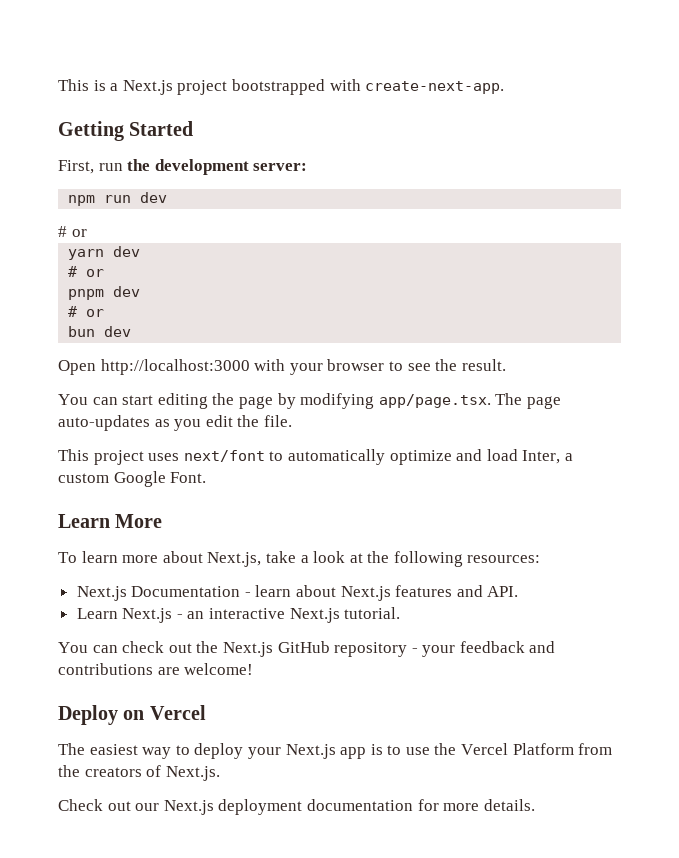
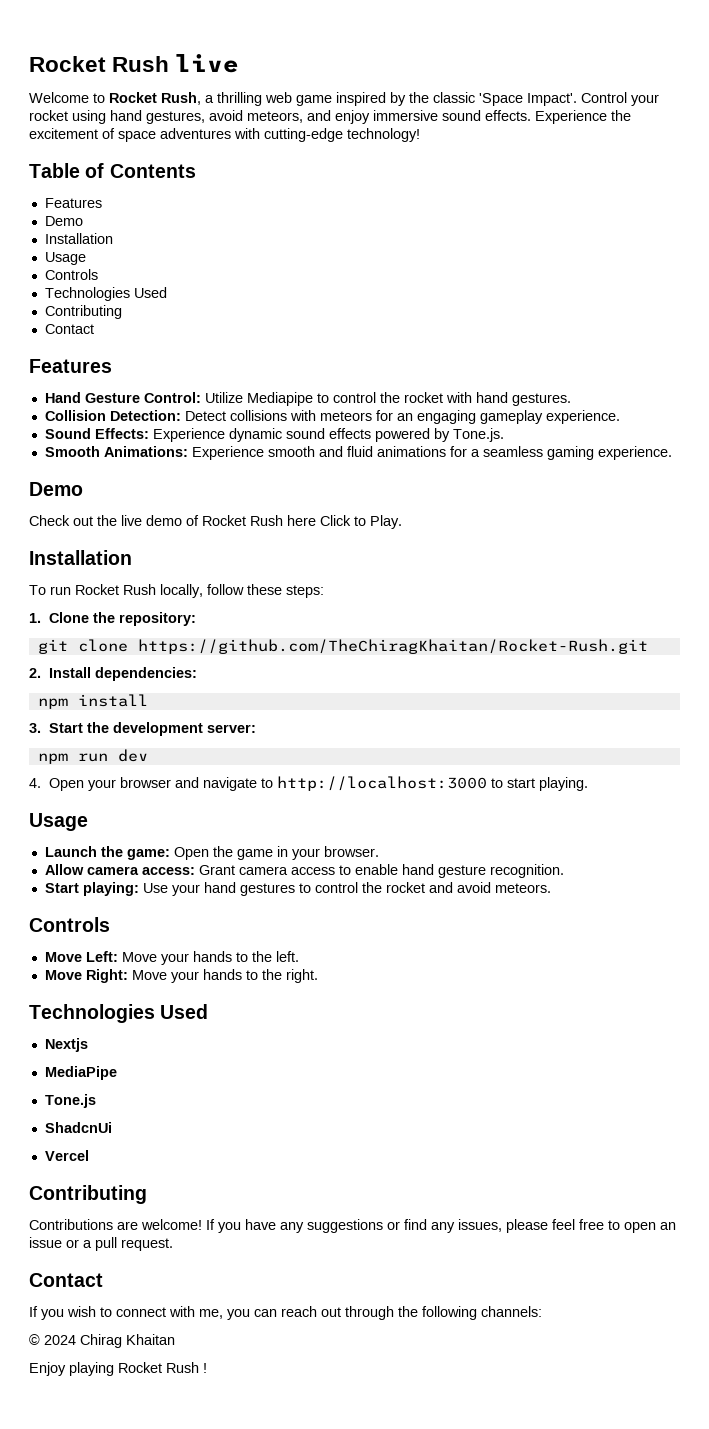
- This is a Next.js project bootstrapped with create-next-app.
- Getting Started
- First, run the development server:
+ Rocket Rush live
+ Welcome to Rocket Rush, a thrilling web game inspired by the classic 'Space Impact'. Control your rocket using hand gestures, avoid meteors, and enjoy immersive sound effects. Experience the excitement of space adventures with cutting-edge technology!
+ Table of Contents
+ Features
+ Demo
+ Installation
+ Usage
+ Controls
+ Technologies Used
+ Contributing
+ Contact
+ Features
+ Hand Gesture Control: Utilize Mediapipe to control the rocket with hand gestures.
+ Collision Detection: Detect collisions with meteors for an engaging gameplay experience.
+ Sound Effects: Experience dynamic sound effects powered by Tone.js.
+ Smooth Animations: Experience smooth and fluid animations for a seamless gaming experience.
+ Demo
+ Check out the live demo of Rocket Rush here Click to Play.
+ Installation
+ To run Rocket Rush locally, follow these steps:
+ 1. Clone the repository:
+ git clone https://github.com/TheChiragKhaitan/Rocket-Rush.git
+ 2. Install dependencies:
+ npm install
+ 3. Start the development server:
  npm run dev
- # or
- yarn dev
- # or
- pnpm dev
- # or
- bun dev
- Open http://localhost:3000 with your browser to see the result.
- You can start editing the page by modifying app/page.tsx. The page auto-updates as you edit the file.
- This project uses next/font to automatically optimize and load Inter, a custom Google Font.
- Learn More
- To learn more about Next.js, take a look at the following resources:
- Next.js Documentation - learn about Next.js features and API.
- Learn Next.js - an interactive Next.js tutorial.
- You can check out the Next.js GitHub repository - your feedback and contributions are welcome!
- Deploy on Vercel
- The easiest way to deploy your Next.js app is to use the Vercel Platform from the creators of Next.js.
- Check out our Next.js deployment documentation for more details.
+ 4. Open your browser and navigate to http://localhost:3000 to start playing.
+ Usage
+ Launch the game: Open the game in your browser.
+ Allow camera access: Grant camera access to enable hand gesture recognition.
+ Start playing: Use your hand gestures to control the rocket and avoid meteors.
+ Controls
+ Move Left: Move your hands to the left.
+ Move Right: Move your hands to the right.
+ Technologies Used
+ Nextjs
+ MediaPipe
+ Tone.js
+ ShadcnUi
+ Vercel
+ Contributing
+ Contributions are welcome! If you have any suggestions or find any issues, please feel free to open an issue or a pull request.
+ Contact
+ If you wish to connect with me, you can reach out through the following channels:
+ © 2024 Chirag Khaitan
+ Enjoy playing Rocket Rush !

